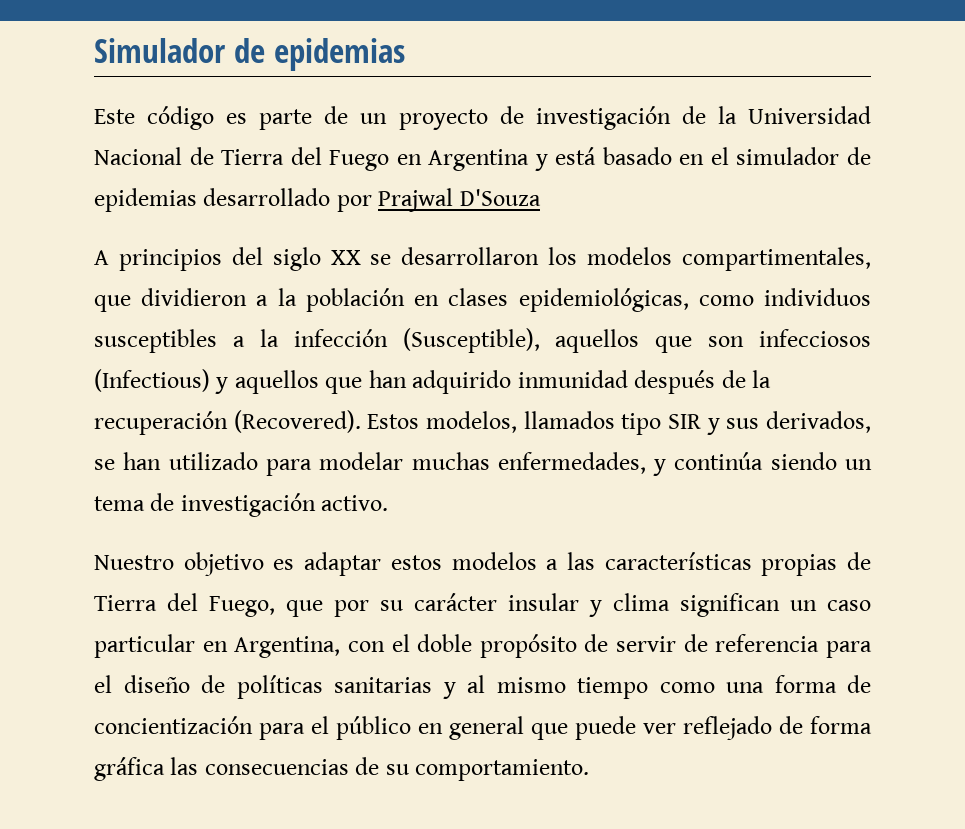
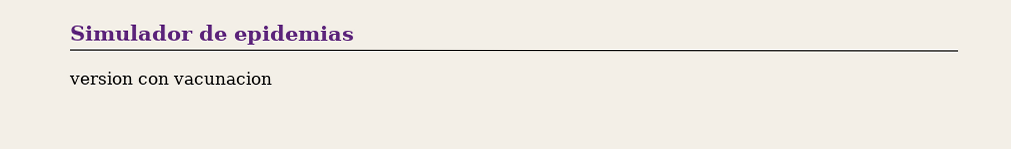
- Este código es parte de un proyecto de investigación de la Universidad Nacional de Tierra del Fuego en Argentina y está basado en el simulador de epidemias desarrollado por Prajwal D'Souza
- A principios del siglo XX se desarrollaron los modelos compartimentales, que dividieron a la población en clases epidemiológicas, como individuos susceptibles a la infección (Susceptible), aquellos que son infecciosos (Infectious) y aquellos que han adquirido inmunidad después de la recuperación (Recovered). Estos modelos, llamados tipo SIR y sus derivados, se han utilizado para modelar muchas enfermedades, y continúa siendo un tema de investigación activo.
- Nuestro objetivo es adaptar estos modelos a las características propias de Tierra del Fuego, que por su carácter insular y clima significan un caso particular en Argentina, con el doble propósito de servir de referencia para el diseño de políticas sanitarias y al mismo tiempo como una forma de concientización para el público en general que puede ver reflejado de forma gráfica las consecuencias de su comportamiento.
+ version con vacunacion

